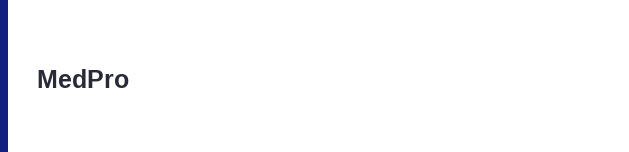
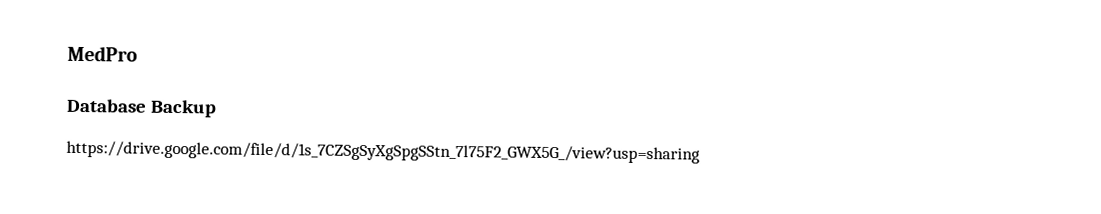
+ Database Backup
+ https://drive.google.com/file/d/1s_7CZSgSyXgSpgSStn_7l75F2_GWX5G_/view?usp=sharing

